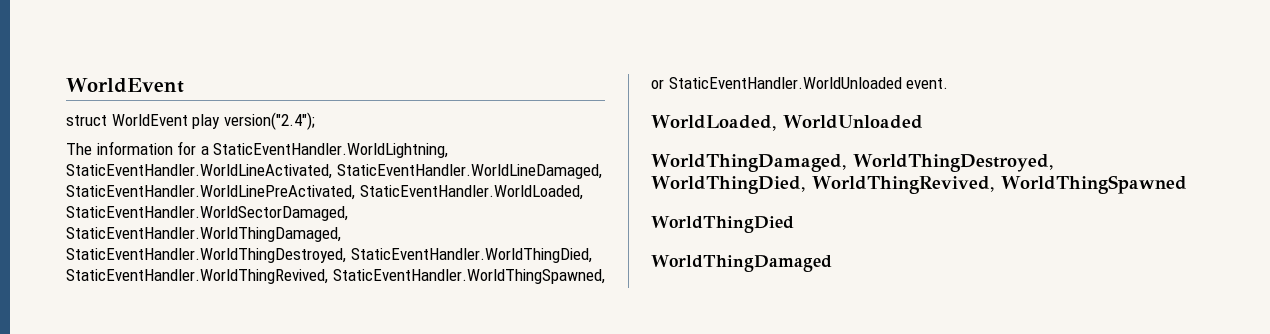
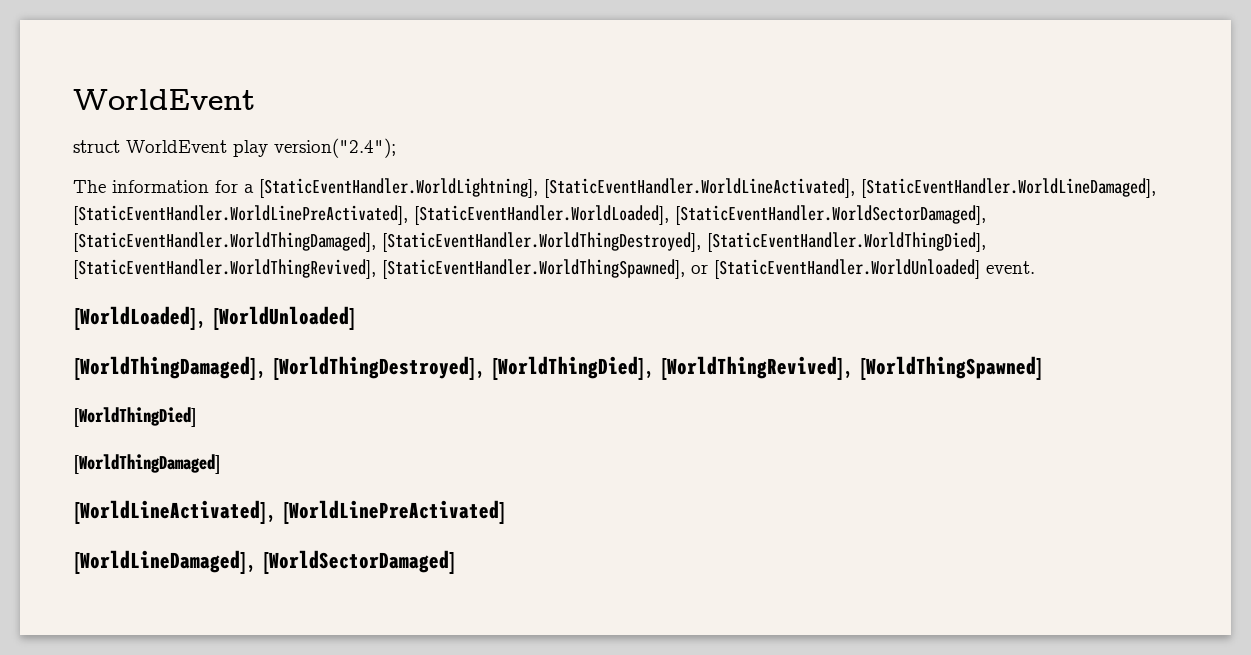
- The information for a StaticEventHandler.WorldLightning, StaticEventHandler.WorldLineActivated, StaticEventHandler.WorldLineDamaged, StaticEventHandler.WorldLinePreActivated, StaticEventHandler.WorldLoaded, StaticEventHandler.WorldSectorDamaged, StaticEventHandler.WorldThingDamaged, StaticEventHandler.WorldThingDestroyed, StaticEventHandler.WorldThingDied, StaticEventHandler.WorldThingRevived, StaticEventHandler.WorldThingSpawned, or StaticEventHandler.WorldUnloaded event.
- WorldLoaded, WorldUnloaded
- WorldThingDamaged, WorldThingDestroyed, WorldThingDied, WorldThingRevived, WorldThingSpawned
- WorldThingDied
- WorldThingDamaged
+ The information for a [StaticEventHandler.WorldLightning], [StaticEventHandler.WorldLineActivated], [StaticEventHandler.WorldLineDamaged], [StaticEventHandler.WorldLinePreActivated], [StaticEventHandler.WorldLoaded], [StaticEventHandler.WorldSectorDamaged], [StaticEventHandler.WorldThingDamaged], [StaticEventHandler.WorldThingDestroyed], [StaticEventHandler.WorldThingDied], [StaticEventHandler.WorldThingRevived], [StaticEventHandler.WorldThingSpawned], or [StaticEventHandler.WorldUnloaded] event.
+ [WorldLoaded], [WorldUnloaded]
+ [WorldThingDamaged], [WorldThingDestroyed], [WorldThingDied], [WorldThingRevived], [WorldThingSpawned]
+ [WorldThingDied]
+ [WorldThingDamaged]
+ [WorldLineActivated], [WorldLinePreActivated]
+ [WorldLineDamaged], [WorldSectorDamaged]

